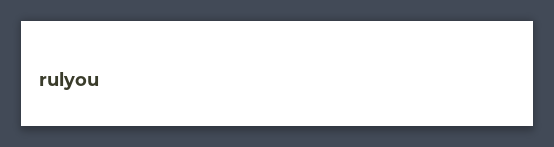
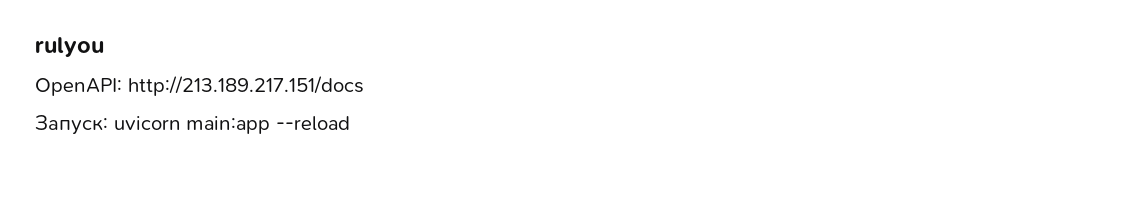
+ OpenAPI: http://213.189.217.151/docs
+ Запуск: uvicorn main:app --reload

